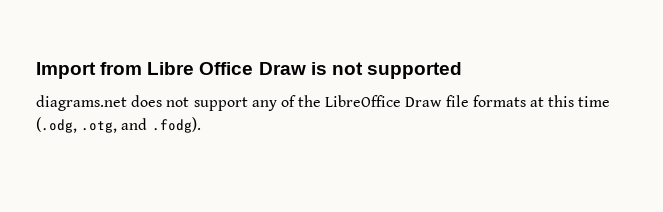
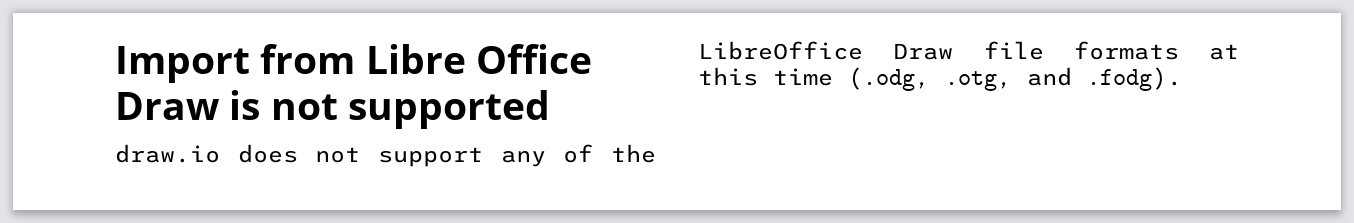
- diagrams.net does not support any of the LibreOffice Draw file formats at this time (.odg, .otg, and .fodg).
+ draw.io does not support any of the LibreOffice Draw file formats at this time (.odg, .otg, and .fodg).

